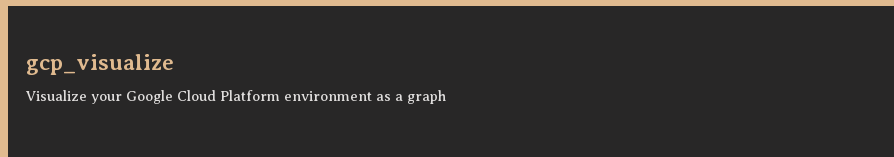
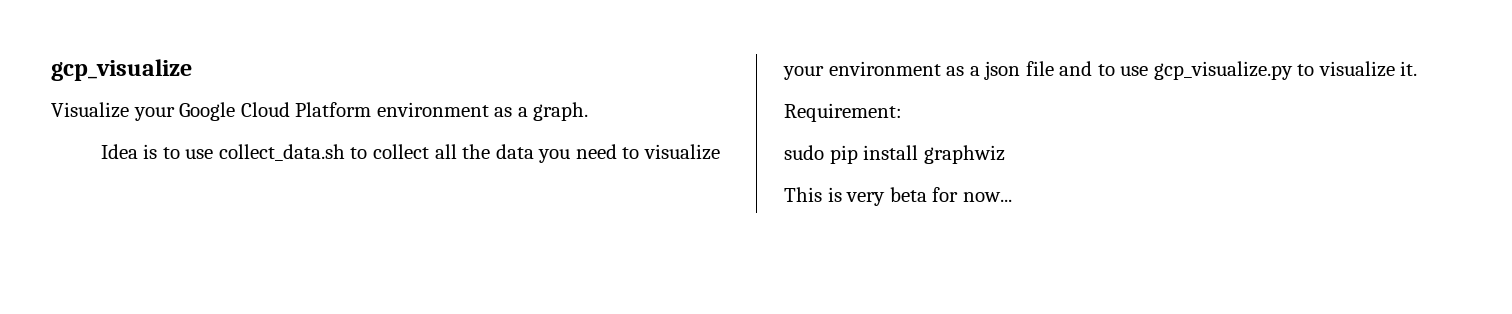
- Visualize your Google Cloud Platform environment as a graph
+ Visualize your Google Cloud Platform environment as a graph.
+ Idea is to use collect_data.sh to collect all the data you need to visualize your environment as a json file and to use gcp_visualize.py to visualize it.
+ Requirement:
+ sudo pip install graphwiz
+ This is very beta for now...

